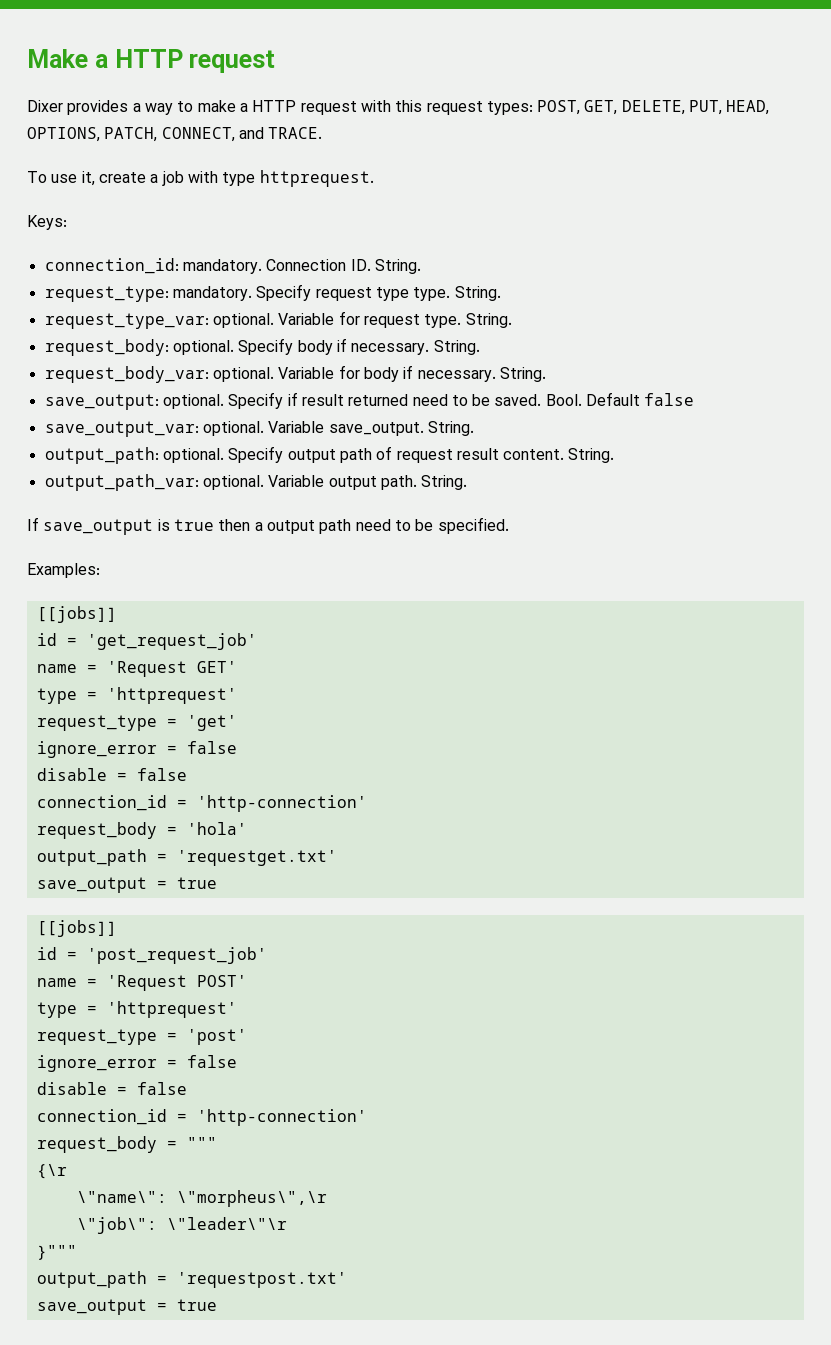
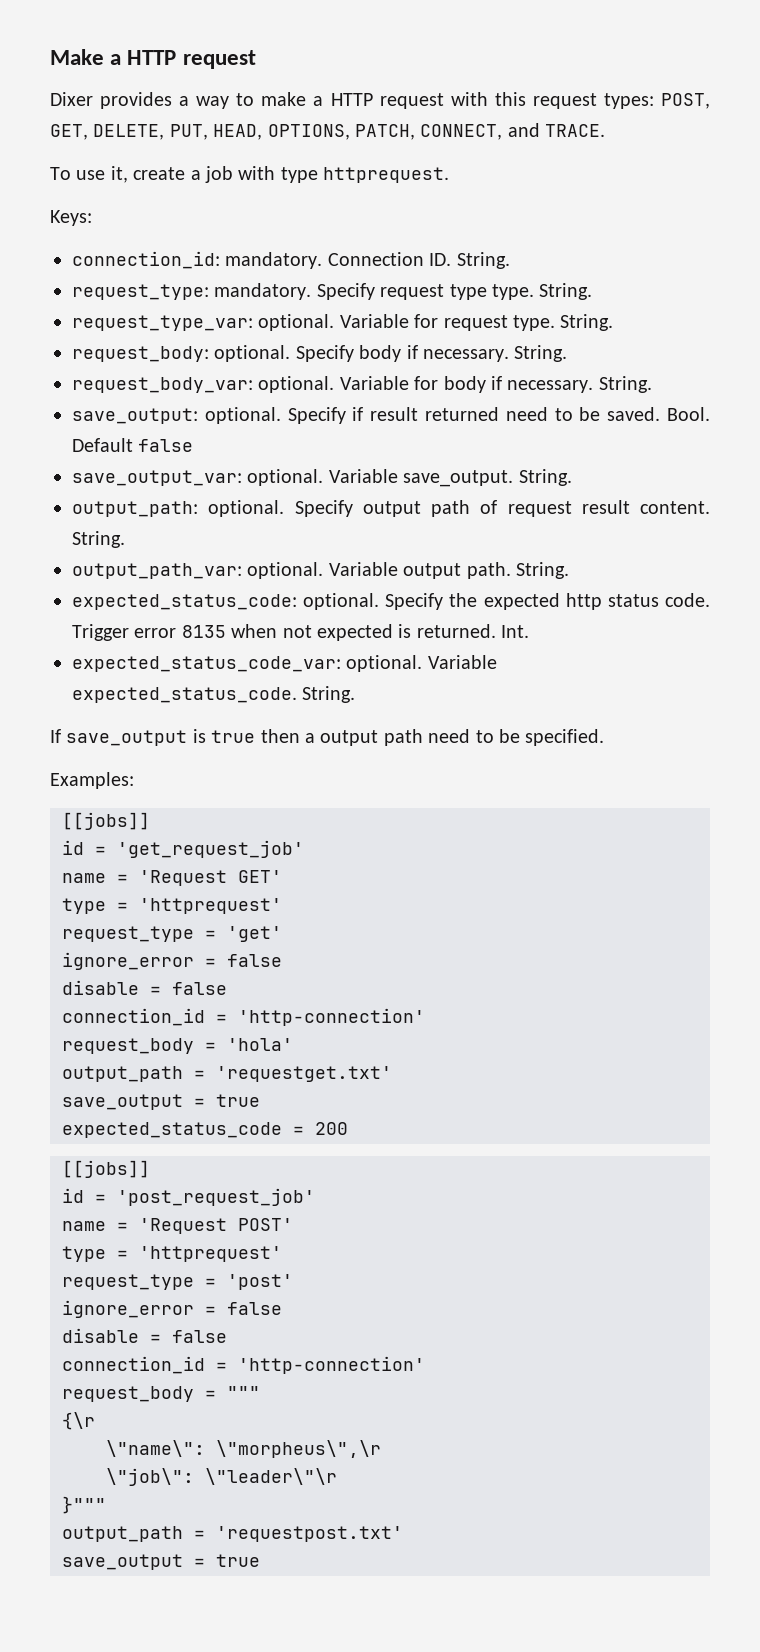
+ expected_status_code: optional. Specify the expected http status code. Trigger error 8135 when not expected is returned. Int.
+ expected_status_code_var: optional. Variable expected_status_code. String.
+ expected_status_code = 200

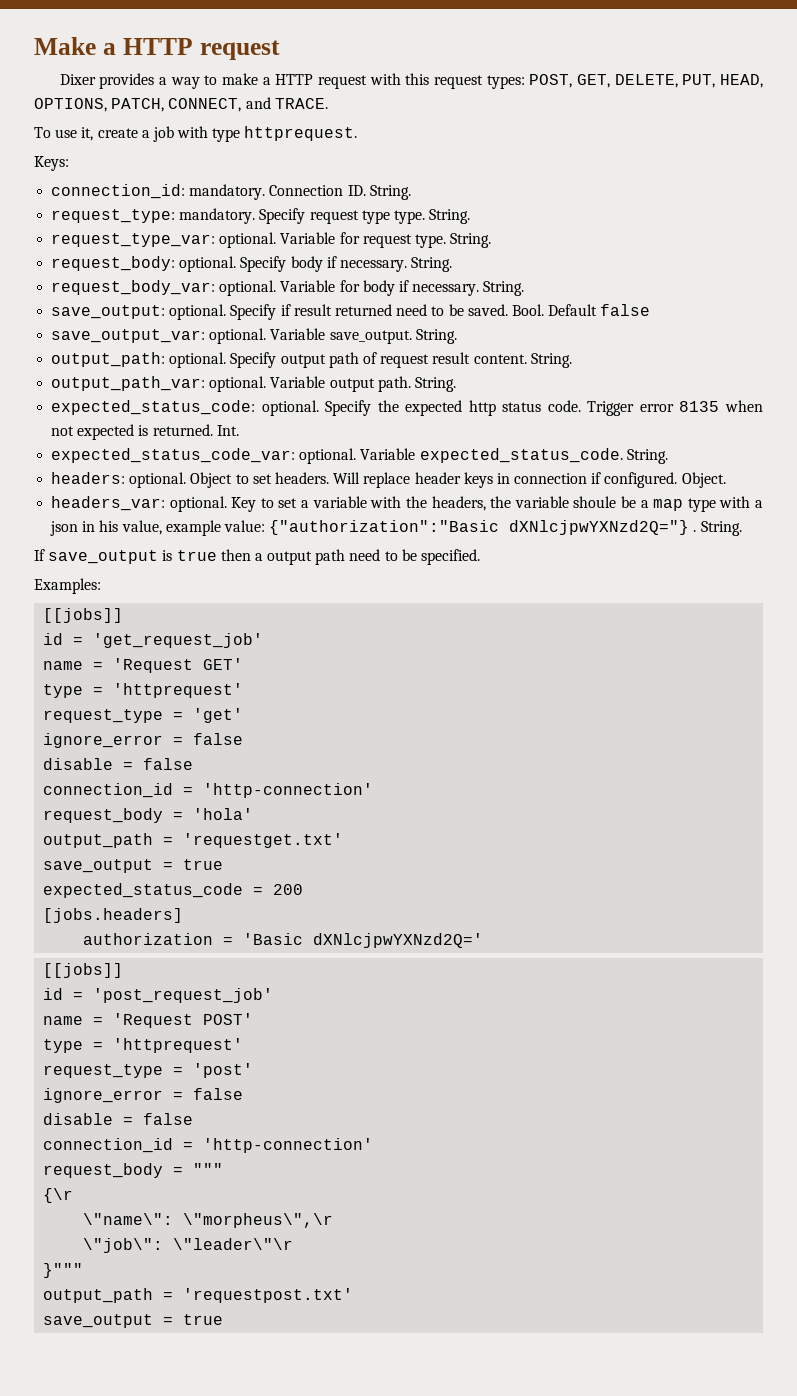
+ headers: optional. Object to set headers. Will replace header keys in connection if configured. Object.
+ headers_var: optional. Key to set a variable with the headers, the variable shoule be a map type with a json in his value, example value: {"authorization":"Basic dXNlcjpwYXNzd2Q="} . String.
+ [jobs.headers]
+ authorization = 'Basic dXNlcjpwYXNzd2Q='

